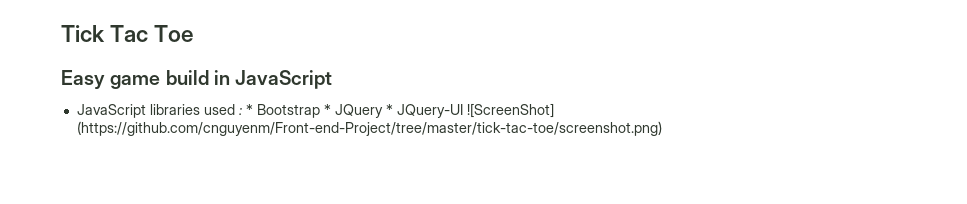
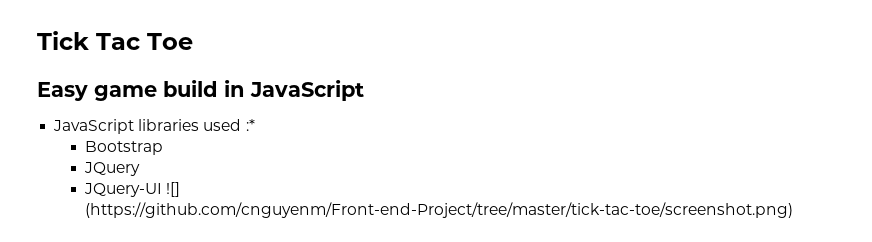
- JavaScript libraries used : * Bootstrap * JQuery * JQuery-UI ![ScreenShot] (https://github.com/cnguyenm/Front-end-Project/tree/master/tick-tac-toe/screenshot.png)
+ JavaScript libraries used :*
+ Bootstrap
+ JQuery
+ JQuery-UI ![] (https://github.com/cnguyenm/Front-end-Project/tree/master/tick-tac-toe/screenshot.png)

